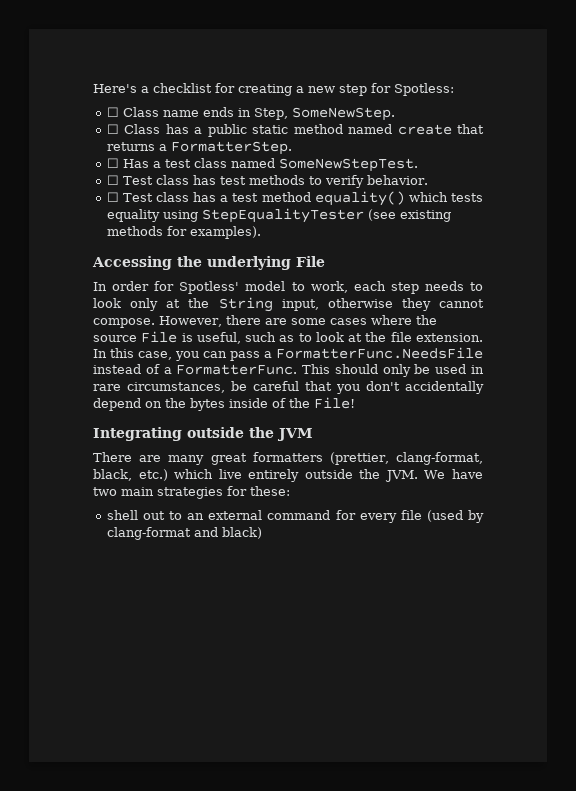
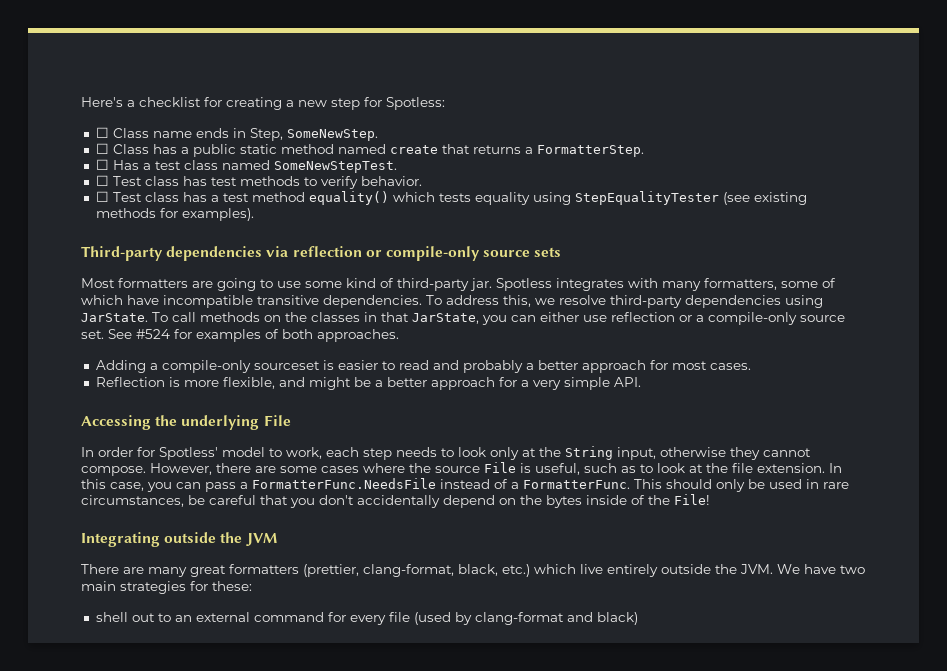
+ Third-party dependencies via reflection or compile-only source sets
+ Most formatters are going to use some kind of third-party jar. Spotless integrates with many formatters, some of which have incompatible transitive dependencies. To address this, we resolve third-party dependencies using JarState. To call methods on the classes in that JarState, you can either use reflection or a compile-only source set. See #524 for examples of both approaches.
+ Adding a compile-only sourceset is easier to read and probably a better approach for most cases.
+ Reflection is more flexible, and might be a better approach for a very simple API.

